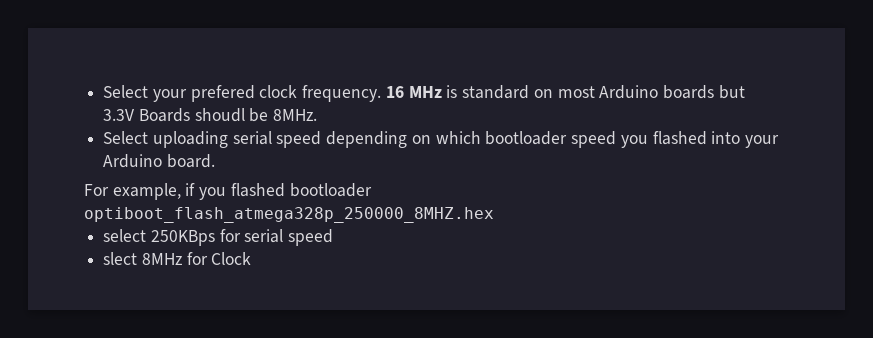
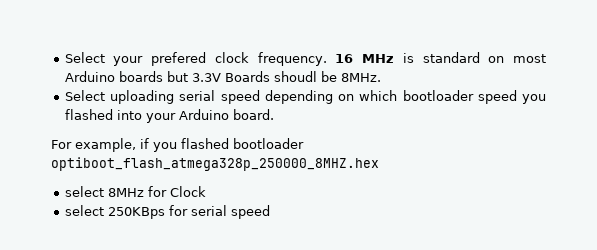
+ select 8MHz for Clock
- slect 8MHz for Clock

